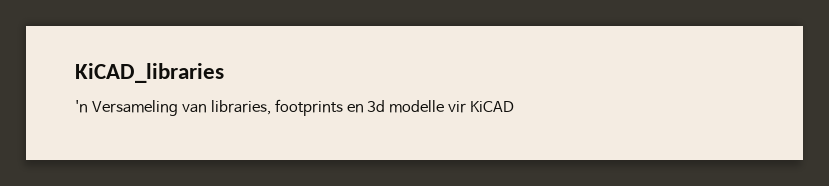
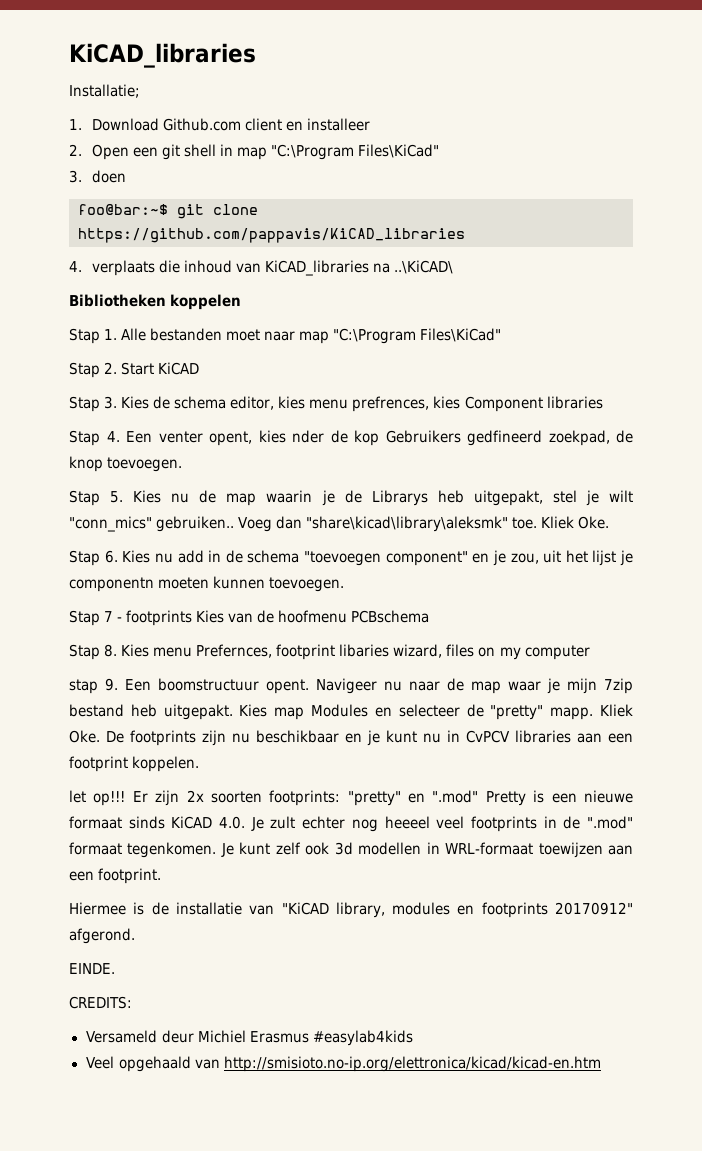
- 'n Versameling van libraries, footprints en 3d modelle vir KiCAD
+ Installatie;
+ 1. Download Github.com client en installeer
+ 2. Open een git shell in map "C:\Program Files\KiCad"
+ 3. doen
+ foo@bar:~$ git clone https://github.com/pappavis/KiCAD_libraries
+ 4. verplaats die inhoud van KiCAD_libraries na ..\KiCAD\
+ Bibliotheken koppelen
+ Stap 1. Alle bestanden moet naar map "C:\Program Files\KiCad"
+ Stap 2. Start KiCAD
+ Stap 3. Kies de schema editor, kies menu prefrences, kies Component libraries
+ Stap 4. Een venter opent, kies nder de kop Gebruikers gedfineerd zoekpad, de knop toevoegen.
+ Stap 5. Kies nu de map waarin je de Librarys heb uitgepakt, stel je wilt "conn_mics" gebruiken.. Voeg dan "share\kicad\library\aleksmk" toe. Kliek Oke.
+ Stap 6. Kies nu add in de schema "toevoegen component" en je zou, uit het lijst je componentn moeten kunnen toevoegen.
+ Stap 7 - footprints Kies van de hoofmenu PCBschema
+ Stap 8. Kies menu Prefernces, footprint libaries wizard, files on my computer
+ stap 9. Een boomstructuur opent. Navigeer nu naar de map waar je mijn 7zip bestand heb uitgepakt. Kies map Modules en selecteer de "pretty" mapp. Kliek Oke. De footprints zijn nu beschikbaar en je kunt nu in CvPCV libraries aan een footprint koppelen.
+ let op!!! Er zijn 2x soorten footprints: "pretty" en ".mod" Pretty is een nieuwe formaat sinds KiCAD 4.0. Je zult echter nog heeeel veel footprints in de ".mod" formaat tegenkomen. Je kunt zelf ook 3d modellen in WRL-formaat toewijzen aan een footprint.
+ Hiermee is de installatie van "KiCAD library, modules en footprints 20170912" afgerond.
+ EINDE.
+ CREDITS:
+ Versameld deur Michiel Erasmus #easylab4kids
+ Veel opgehaald van http://smisioto.no-ip.org/elettronica/kicad/kicad-en.htm

